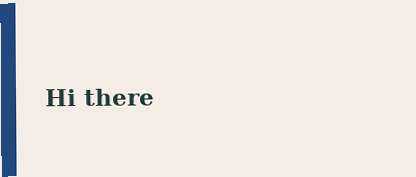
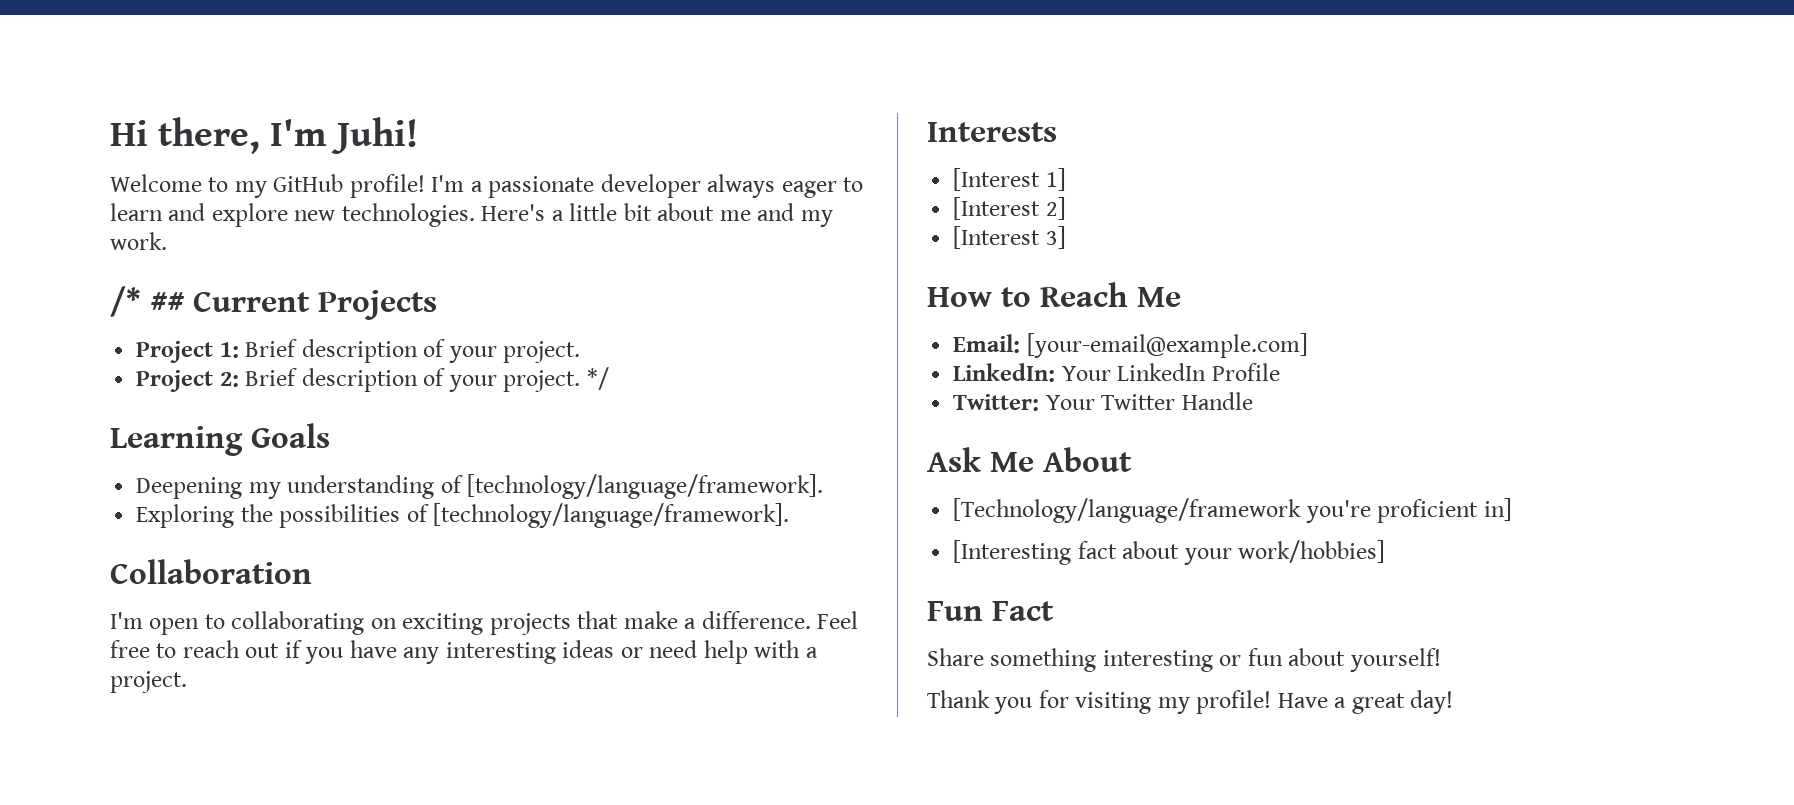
- Hi there
+ Hi there, I'm Juhi!
+ Welcome to my GitHub profile! I'm a passionate developer always eager to learn and explore new technologies. Here's a little bit about me and my work.
+ /* ## Current Projects
+ Project 1: Brief description of your project.
+ Project 2: Brief description of your project. */
+ Learning Goals
+ Deepening my understanding of [technology/language/framework].
+ Exploring the possibilities of [technology/language/framework].
+ Collaboration
+ I'm open to collaborating on exciting projects that make a difference. Feel free to reach out if you have any interesting ideas or need help with a project.
+ Interests
+ [Interest 1]
+ [Interest 2]
+ [Interest 3]
+ How to Reach Me
+ Email: [your-email@example.com]
+ LinkedIn: Your LinkedIn Profile
+ Twitter: Your Twitter Handle
+ Ask Me About
+ [Technology/language/framework you're proficient in]
+ [Interesting fact about your work/hobbies]
+ Fun Fact
+ Share something interesting or fun about yourself!
+ Thank you for visiting my profile! Have a great day!

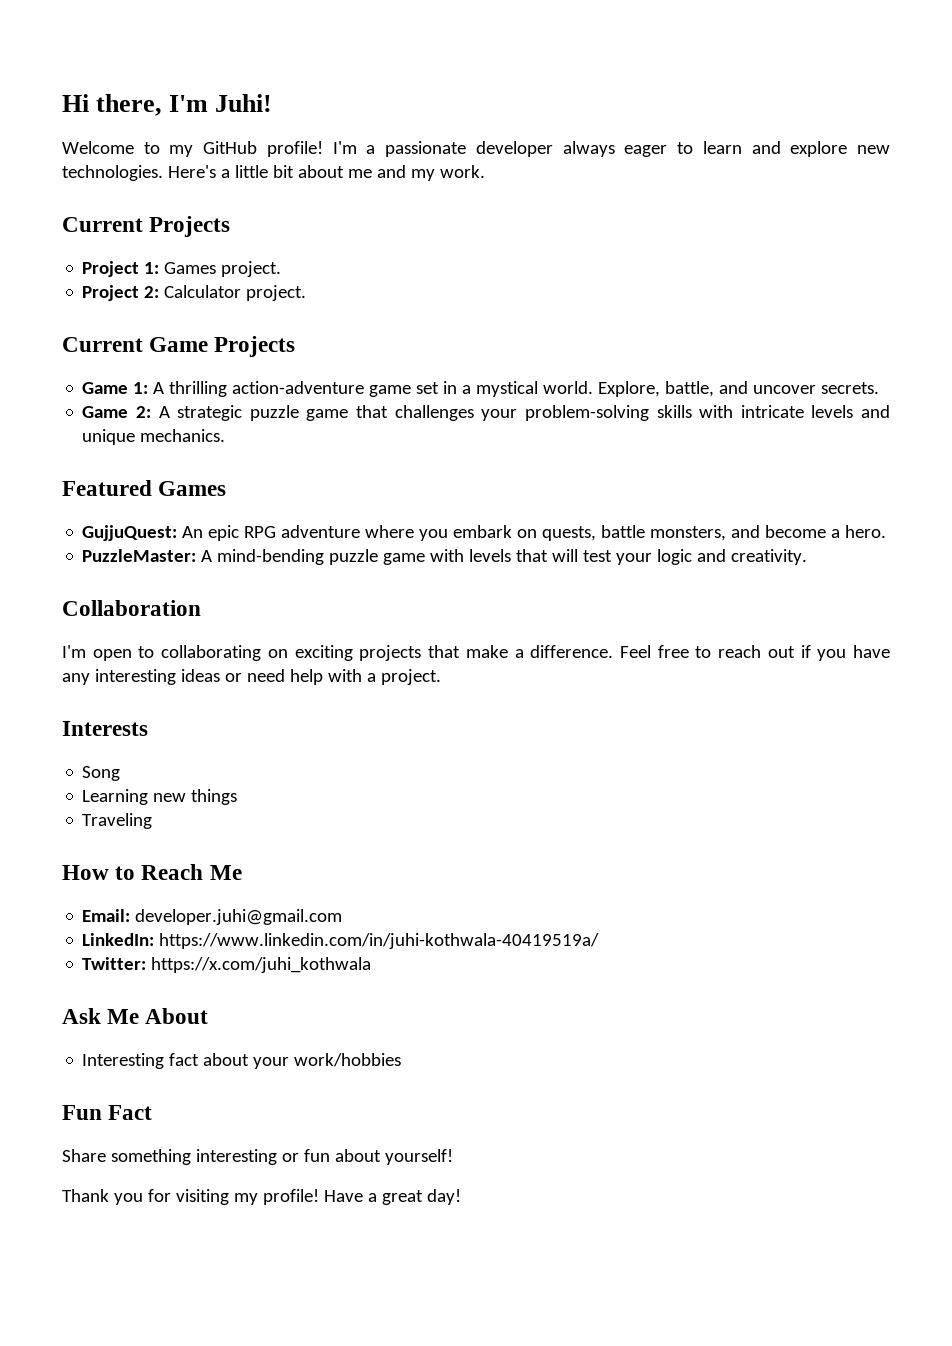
- /* ## Current Projects
+ Current Projects
- Project 1: Brief description of your project.
+ Project 1: Games project.
- Project 2: Brief description of your project. */
- Learning Goals
- Deepening my understanding of [technology/language/framework].
- Exploring the possibilities of [technology/language/framework].
+ Project 2: Calculator project.
+ Current Game Projects
+ Game 1: A thrilling action-adventure game set in a mystical world. Explore, battle, and uncover secrets.
+ Game 2: A strategic puzzle game that challenges your problem-solving skills with intricate levels and unique mechanics.
+ Featured Games
+ GujjuQuest: An epic RPG adventure where you embark on quests, battle monsters, and become a hero.
+ PuzzleMaster: A mind-bending puzzle game with levels that will test your logic and creativity.
- [Interest 1]
- [Interest 2]
- [Interest 3]
+ Song
+ Learning new things
+ Traveling
- Email: [your-email@example.com]
+ Email: developer.juhi@gmail.com
- LinkedIn: Your LinkedIn Profile
- Twitter: Your Twitter Handle
+ LinkedIn: https://www.linkedin.com/in/juhi-kothwala-40419519a/
+ Twitter: https://x.com/juhi_kothwala
  Ask Me About
- [Technology/language/framework you're proficient in]
- [Interesting fact about your work/hobbies]
+ Interesting fact about your work/hobbies

